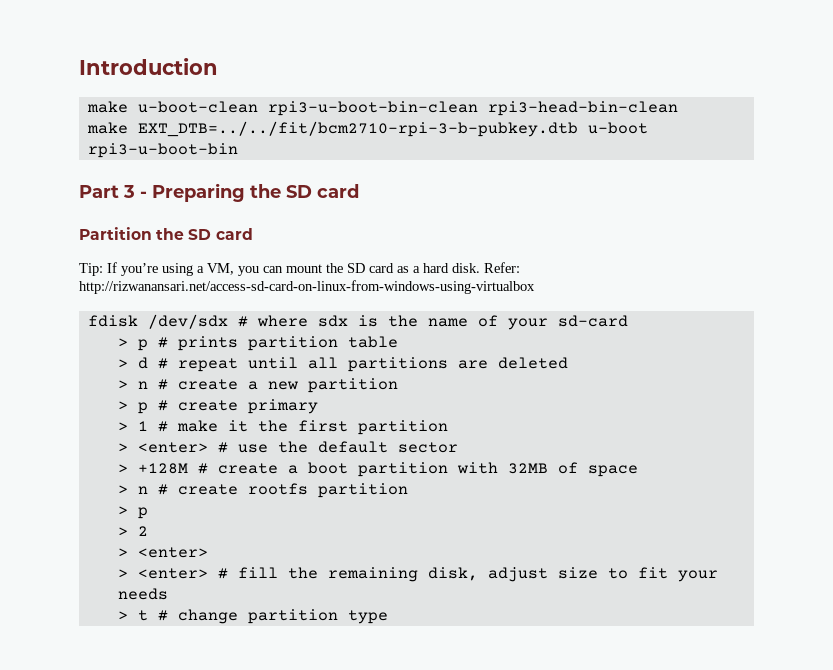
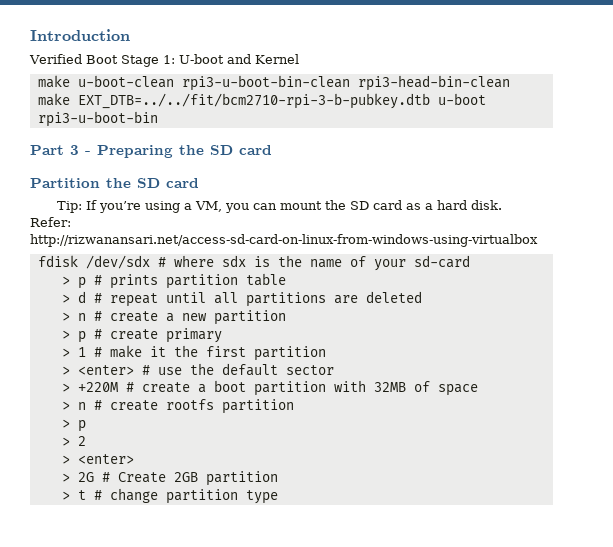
+ Verified Boot Stage 1: U-boot and Kernel
- Tip: If you’re using a VM, you can mount the SD card as a hard disk. Refer: http://rizwanansari.net/access-sd-card-on-linux-from-windows-using-virtualbox
+ Tip: If you’re using a VM, you can mount the SD card as a hard disk.
+ Refer: http://rizwanansari.net/access-sd-card-on-linux-from-windows-using-virtualbox
- > +128M # create a boot partition with 32MB of space
+ > +220M # create a boot partition with 32MB of space
- > <enter> # fill the remaining disk, adjust size to fit your needs
+ > 2G # Create 2GB partition

